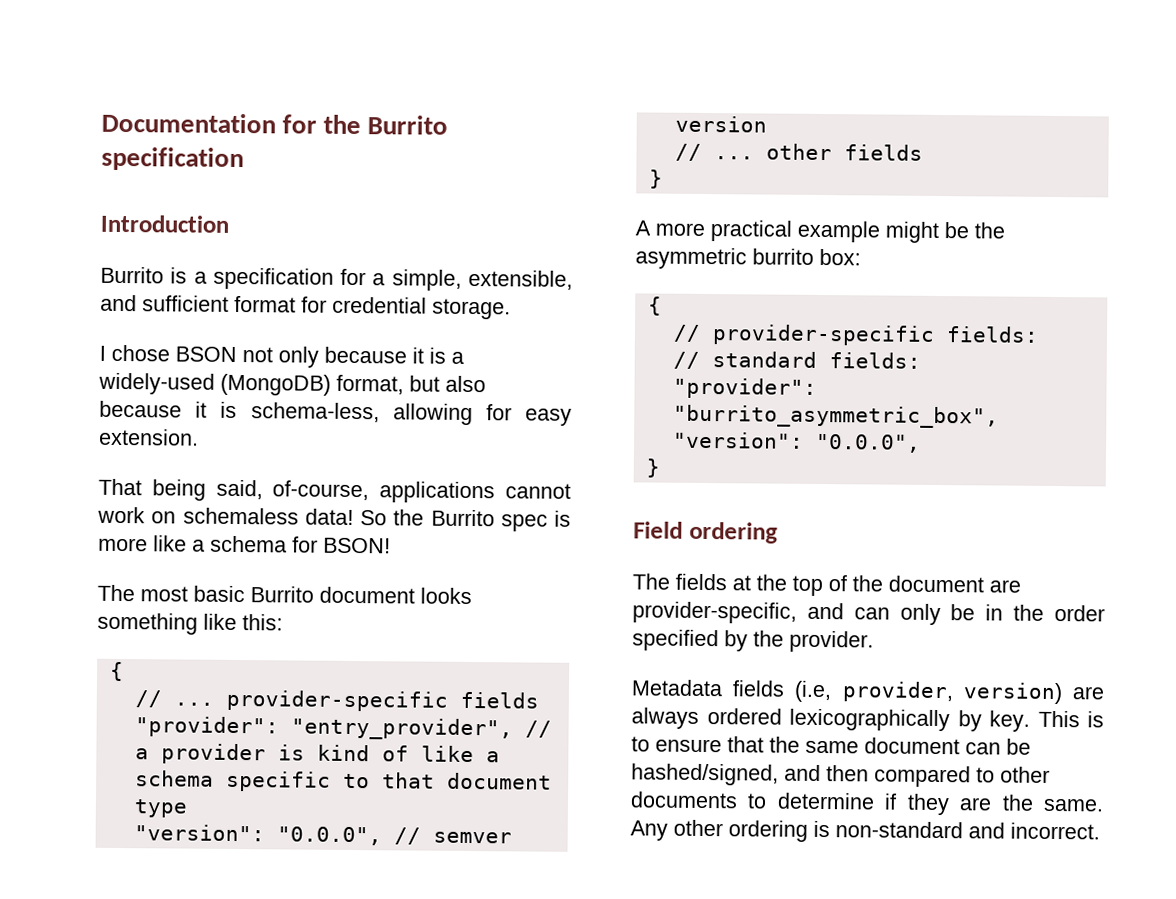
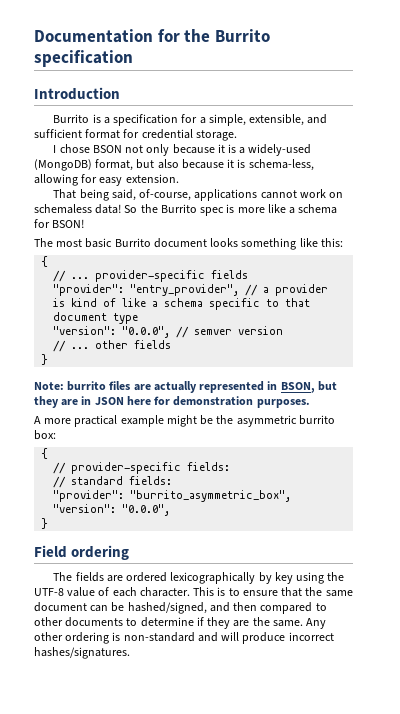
+ Note: burrito files are actually represented in BSON, but they are in JSON here for demonstration purposes.
- The fields at the top of the document are provider-specific, and can only be in the order specified by the provider.
- Metadata fields (i.e, provider, version) are always ordered lexicographically by key.
+ The fields are ordered lexicographically by key using the UTF-8 value of each character.
- Any other ordering is non-standard and incorrect.
+ Any other ordering is non-standard and will produce incorrect hashes/signatures.

